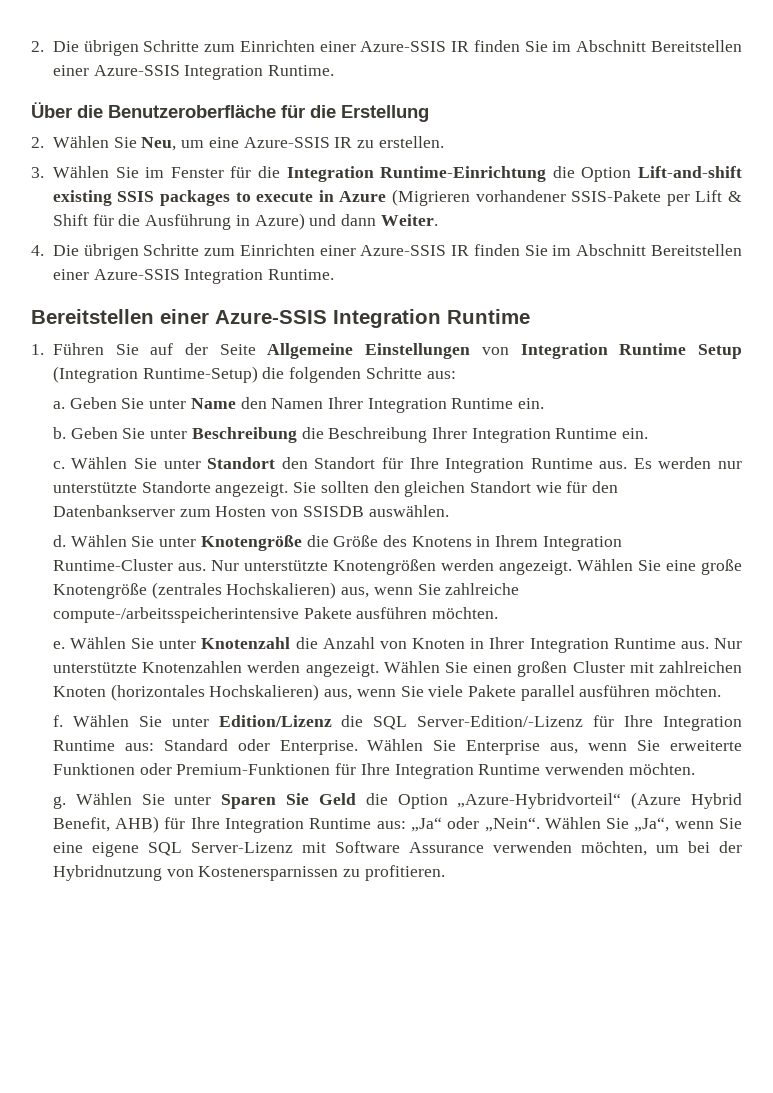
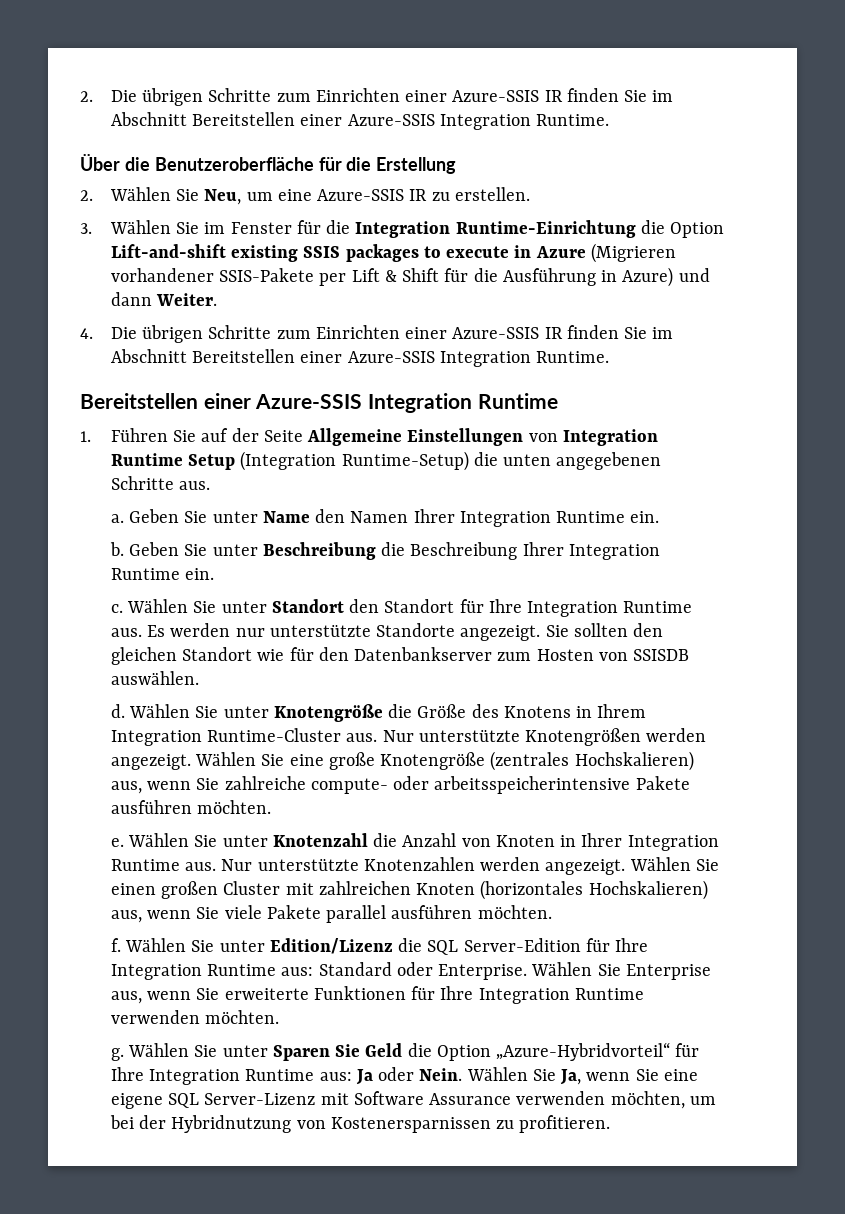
- 1. Führen Sie auf der Seite Allgemeine Einstellungen von Integration Runtime Setup (Integration Runtime-Setup) die folgenden Schritte aus:
+ 1. Führen Sie auf der Seite Allgemeine Einstellungen von Integration Runtime Setup (Integration Runtime-Setup) die unten angegebenen Schritte aus.
- Wählen Sie eine große Knotengröße (zentrales Hochskalieren) aus, wenn Sie zahlreiche compute-/arbeitsspeicherintensive Pakete ausführen möchten.
+ Wählen Sie eine große Knotengröße (zentrales Hochskalieren) aus, wenn Sie zahlreiche compute- oder arbeitsspeicherintensive Pakete ausführen möchten.
- Wählen Sie unter Edition/Lizenz die SQL Server-Edition/-Lizenz für Ihre Integration Runtime aus: Standard oder Enterprise.
+ Wählen Sie unter Edition/Lizenz die SQL Server-Edition für Ihre Integration Runtime aus: Standard oder Enterprise.
- Wählen Sie Enterprise aus, wenn Sie erweiterte Funktionen oder Premium-Funktionen für Ihre Integration Runtime verwenden möchten.
+ Wählen Sie Enterprise aus, wenn Sie erweiterte Funktionen für Ihre Integration Runtime verwenden möchten.
- Wählen Sie unter Sparen Sie Geld die Option „Azure-Hybridvorteil“ (Azure Hybrid Benefit, AHB) für Ihre Integration Runtime aus: „Ja“ oder „Nein“. Wählen Sie „Ja“, wenn Sie eine eigene SQL Server-Lizenz mit Software Assurance verwenden möchten, um bei der Hybridnutzung von Kostenersparnissen zu profitieren.
+ Wählen Sie unter Sparen Sie Geld die Option „Azure-Hybridvorteil“ für Ihre Integration Runtime aus: Ja oder Nein. Wählen Sie Ja, wenn Sie eine eigene SQL Server-Lizenz mit Software Assurance verwenden möchten, um bei der Hybridnutzung von Kostenersparnissen zu profitieren.

